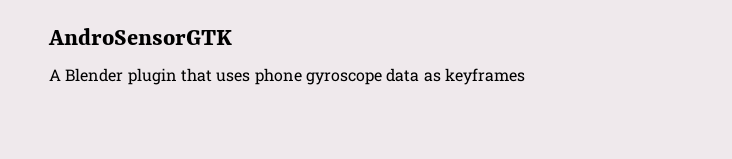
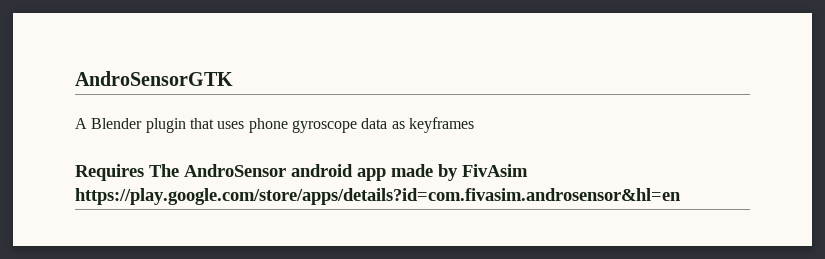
+ Requires The AndroSensor android app made by FivAsim https://play.google.com/store/apps/details?id=com.fivasim.androsensor&hl=en

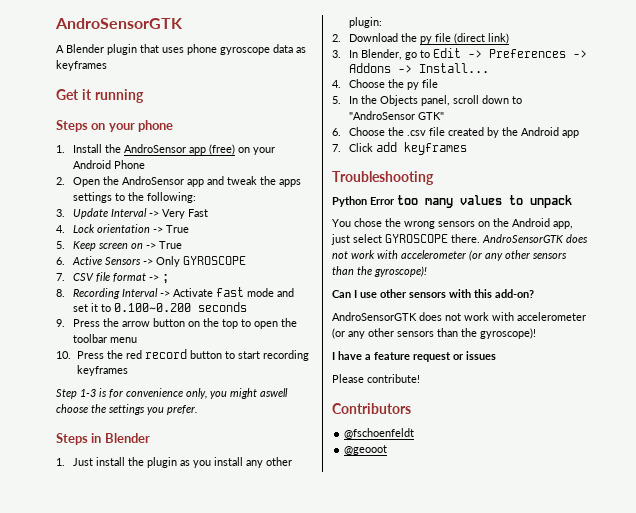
- Requires The AndroSensor android app made by FivAsim https://play.google.com/store/apps/details?id=com.fivasim.androsensor&hl=en
+ Get it running
+ Steps on your phone
+ 1. Install the AndroSensor app (free) on your Android Phone
+ 2. Open the AndroSensor app and tweak the apps settings to the following:
+ 3. Update Interval -> Very Fast
+ 4. Lock orientation -> True
+ 5. Keep screen on -> True
+ 6. Active Sensors -> Only GYROSCOPE
+ 7. CSV file format -> ;
+ 8. Recording Interval -> Activate fast mode and set it to 0.100~0.200 seconds
+ 9. Press the arrow button on the top to open the toolbar menu
+ 10. Press the red record button to start recording keyframes
+ Step 1-3 is for convenience only, you might aswell choose the settings you prefer.
+ Steps in Blender
+ 1. Just install the plugin as you install any other plugin:
+ 2. Download the py file (direct link)
+ 3. In Blender, go to Edit -> Preferences -> Addons -> Install...
+ 4. Choose the py file
+ 5. In the Objects panel, scroll down to "AndroSensor GTK"
+ 6. Choose the .csv file created by the Android app
+ 7. Click add keyframes
+ Troubleshooting
+ Python Error too many values to unpack
+ You chose the wrong sensors on the Android app, just select GYROSCOPE there. AndroSensorGTK does not work with accelerometer (or any other sensors than the gyroscope)!
+ Can I use other sensors with this add-on?
+ AndroSensorGTK does not work with accelerometer (or any other sensors than the gyroscope)!
+ I have a feature request or issues
+ Please contribute!
+ Contributors
+ @fschoenfeldt
+ @geooot

